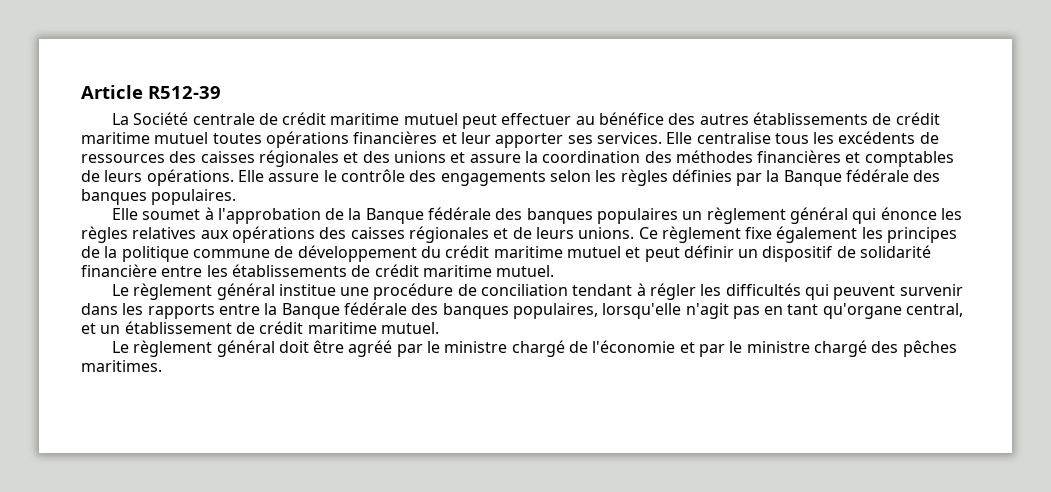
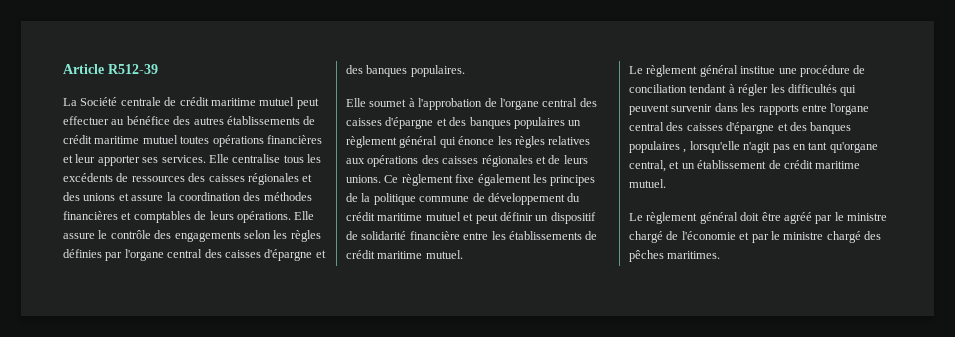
- Elle assure le contrôle des engagements selon les règles définies par la Banque fédérale des banques populaires.
+ Elle assure le contrôle des engagements selon les règles définies par l'organe central des caisses d'épargne et des banques populaires.
- Elle soumet à l'approbation de la Banque fédérale des banques populaires un règlement général qui énonce les règles relatives aux opérations des caisses régionales et de leurs unions.
+ Elle soumet à l'approbation de l'organe central des caisses d'épargne et des banques populaires un règlement général qui énonce les règles relatives aux opérations des caisses régionales et de leurs unions.
- Le règlement général institue une procédure de conciliation tendant à régler les difficultés qui peuvent survenir dans les rapports entre la Banque fédérale des banques populaires, lorsqu'elle n'agit pas en tant qu'organe central, et un établissement de crédit maritime mutuel.
+ Le règlement général institue une procédure de conciliation tendant à régler les difficultés qui peuvent survenir dans les rapports entre l'organe central des caisses d'épargne et des banques populaires , lorsqu'elle n'agit pas en tant qu'organe central, et un établissement de crédit maritime mutuel.

